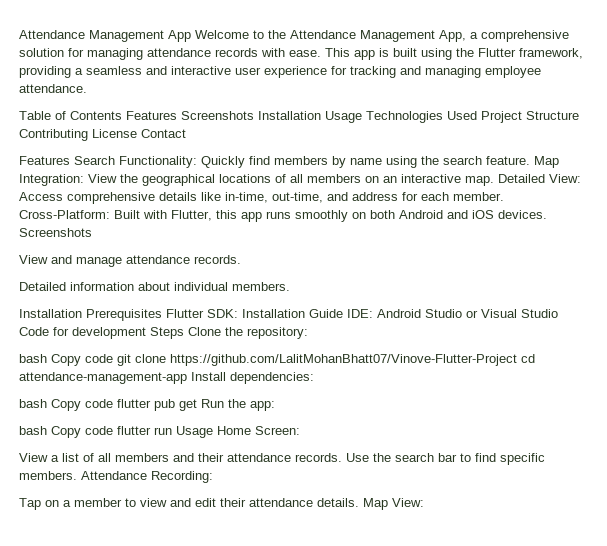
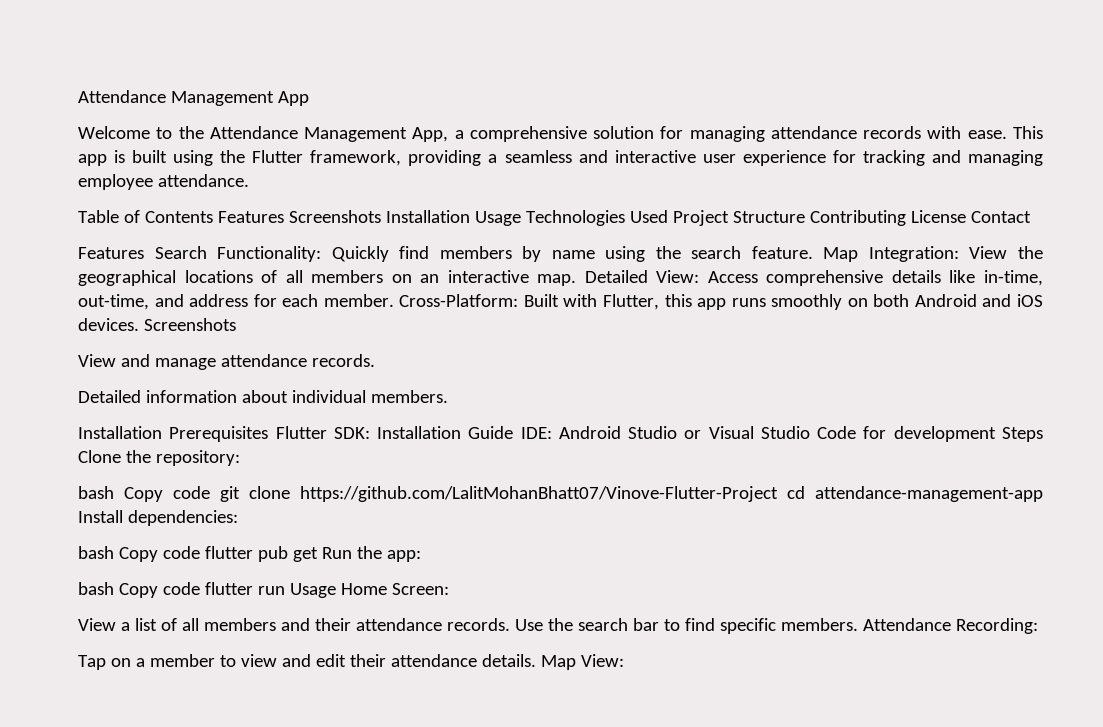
- Attendance Management App Welcome to the Attendance Management App, a comprehensive solution for managing attendance records with ease.
+ Attendance Management App
+ Welcome to the Attendance Management App, a comprehensive solution for managing attendance records with ease.

